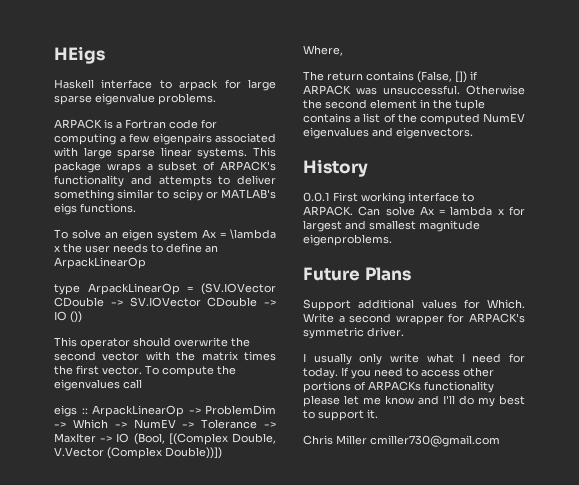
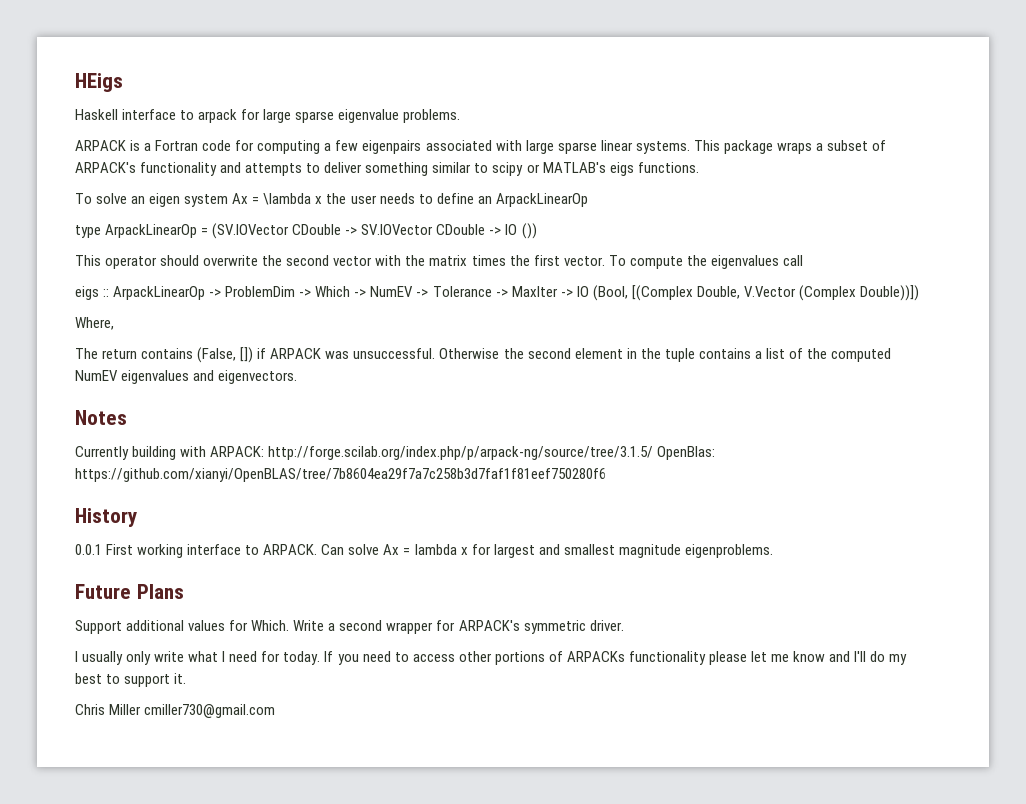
+ Notes
+ Currently building with ARPACK: http://forge.scilab.org/index.php/p/arpack-ng/source/tree/3.1.5/ OpenBlas: https://github.com/xianyi/OpenBLAS/tree/7b8604ea29f7a7c258b3d7faf1f81eef750280f6

